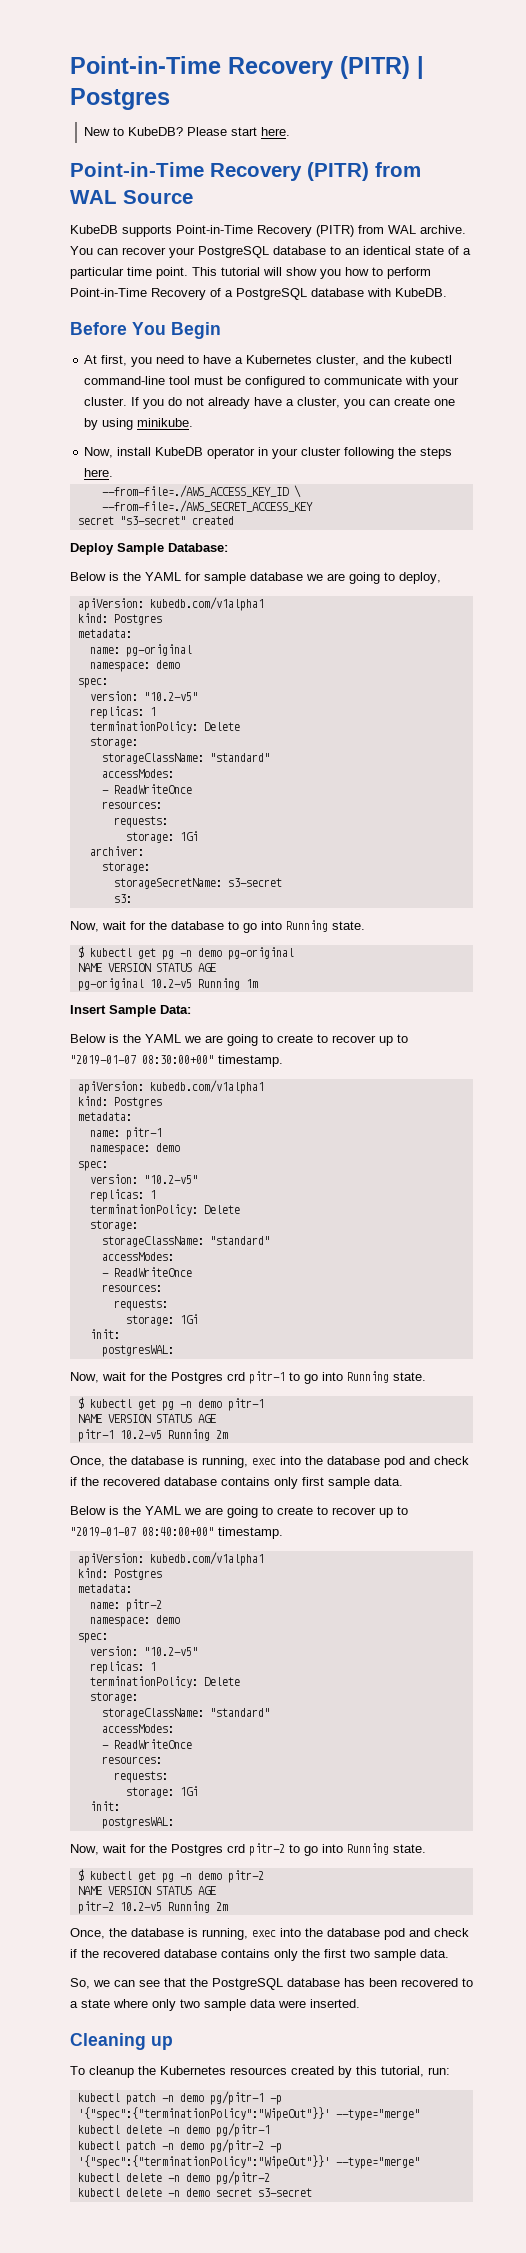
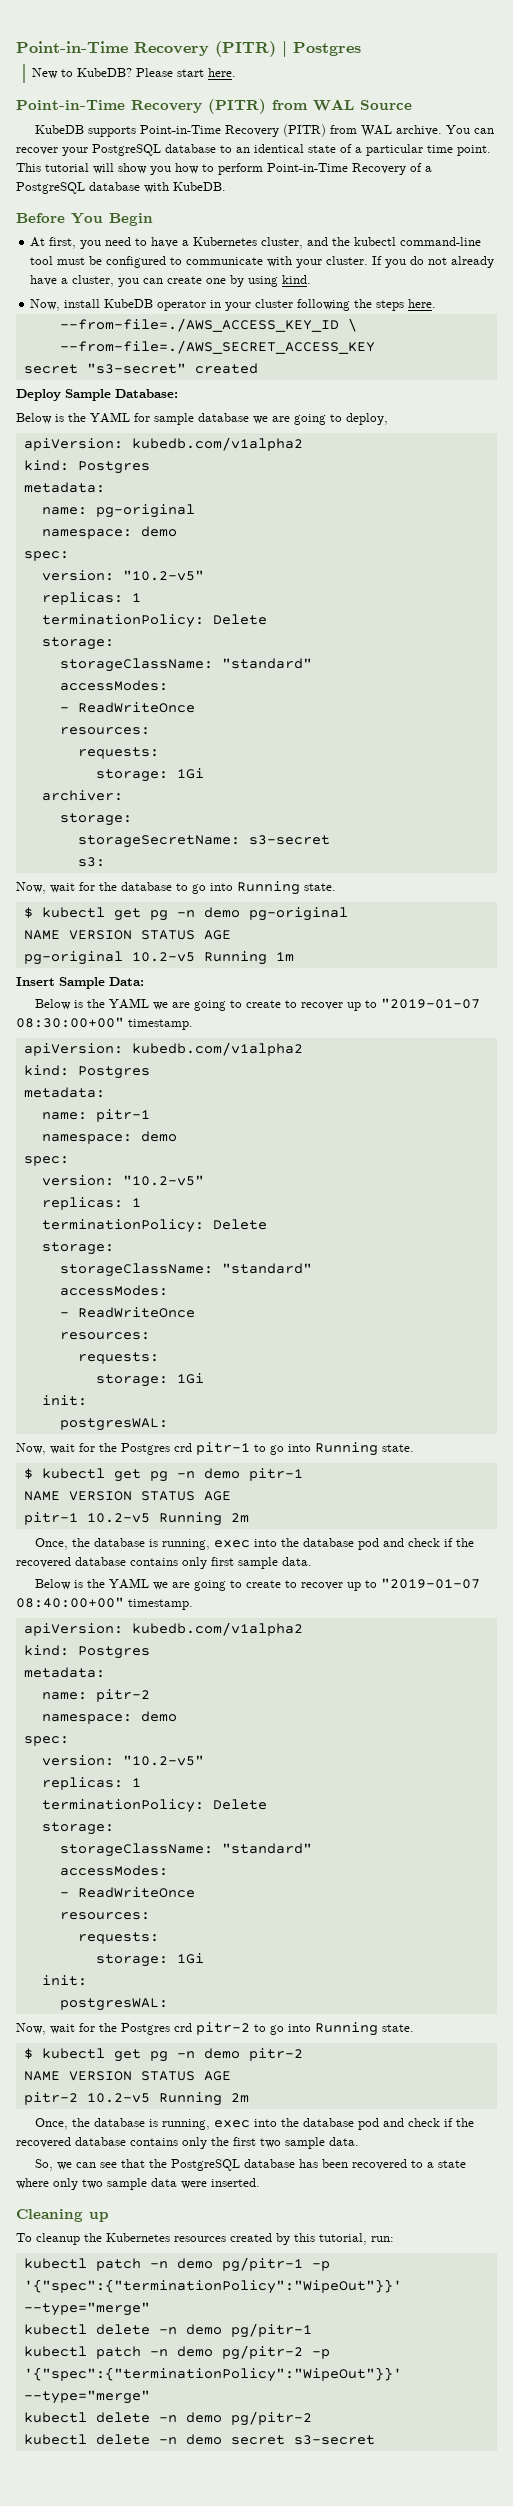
- If you do not already have a cluster, you can create one by using minikube.
+ If you do not already have a cluster, you can create one by using kind.
  Below is the YAML for sample database we are going to deploy,
- apiVersion: kubedb.com/v1alpha1
+ apiVersion: kubedb.com/v1alpha2
  Below is the YAML we are going to create to recover up to "2019-01-07 08:30:00+00" timestamp.
- apiVersion: kubedb.com/v1alpha1
+ apiVersion: kubedb.com/v1alpha2
  Below is the YAML we are going to create to recover up to "2019-01-07 08:40:00+00" timestamp.
- apiVersion: kubedb.com/v1alpha1
+ apiVersion: kubedb.com/v1alpha2

